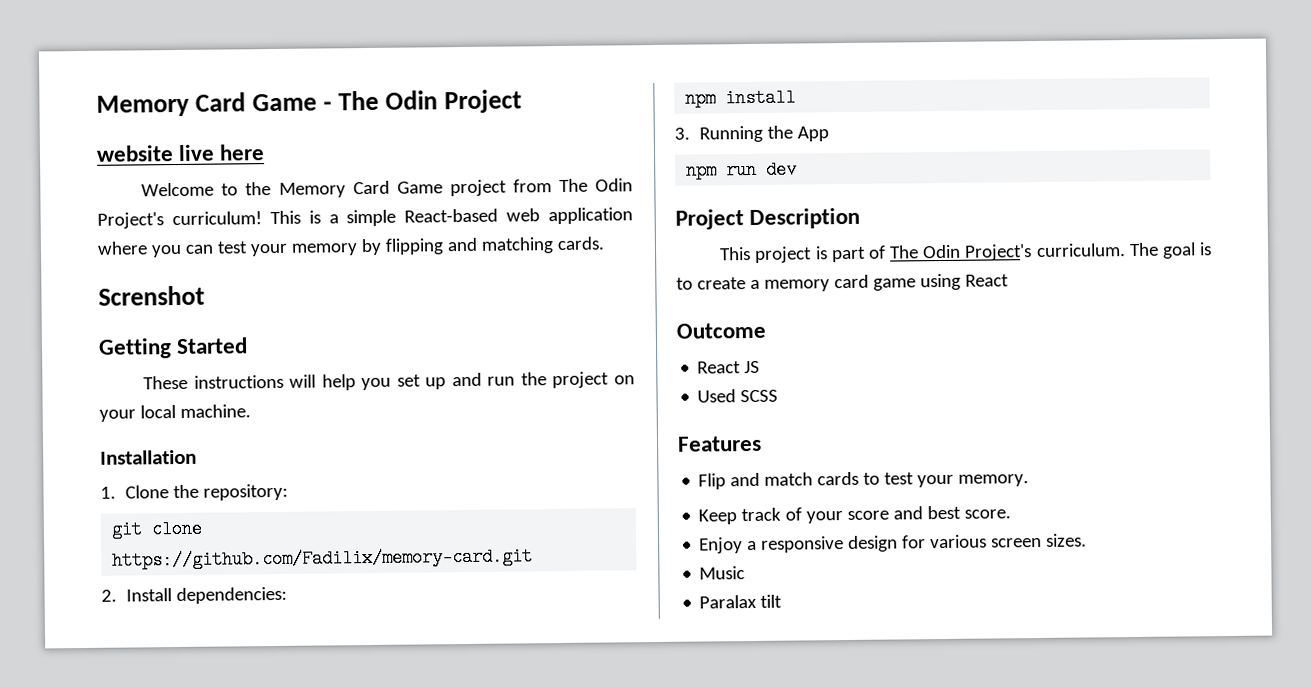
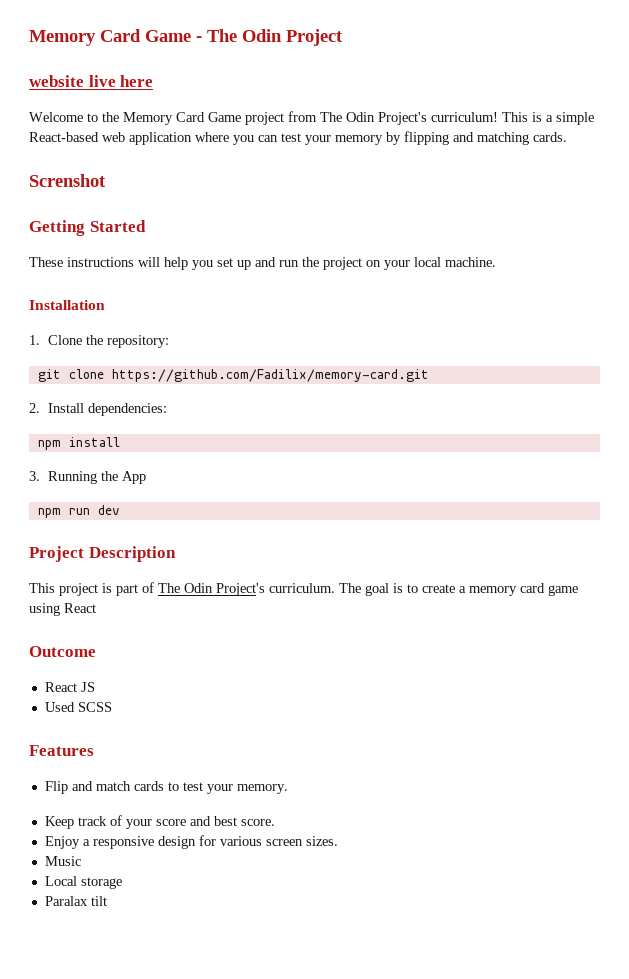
+ Local storage

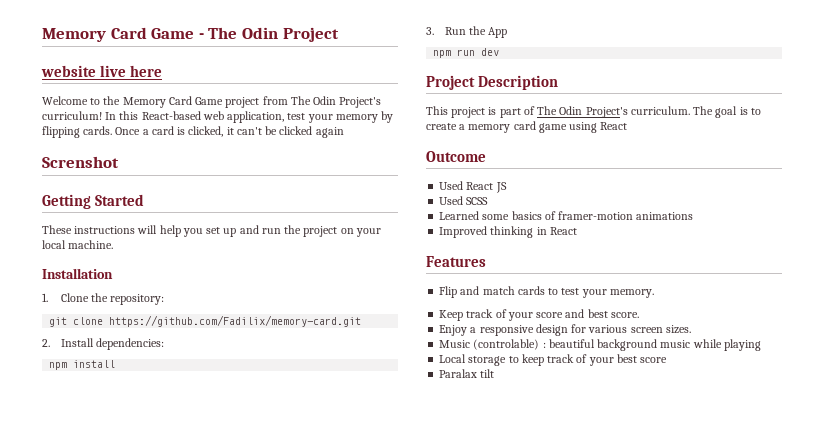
- This is a simple React-based web application where you can test your memory by flipping and matching cards.
+ In this React-based web application, test your memory by flipping cards. Once a card is clicked, it can't be clicked again
- 3. Running the App
+ 3. Run the App
- React JS
+ Used React JS
+ Learned some basics of framer-motion animations
+ Improved thinking in React
- Music
- Local storage
+ Music (controlable) : beautiful background music while playing
+ Local storage to keep track of your best score

